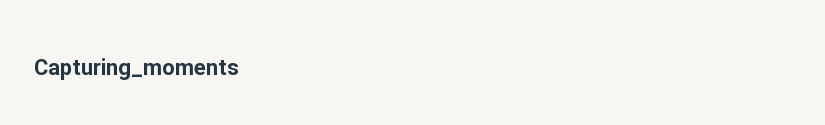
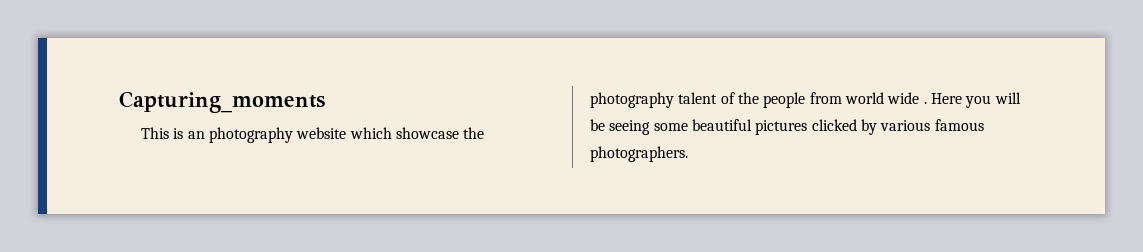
+ This is an photography website which showcase the photography talent of the people from world wide . Here you will be seeing some beautiful pictures clicked by various famous photographers.

